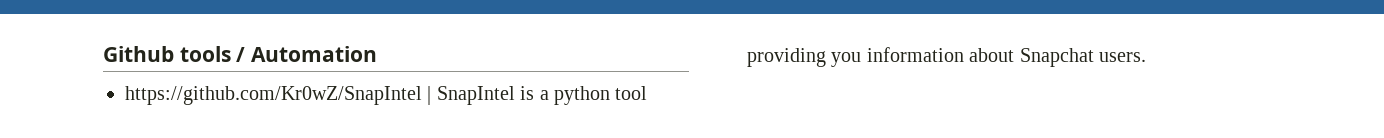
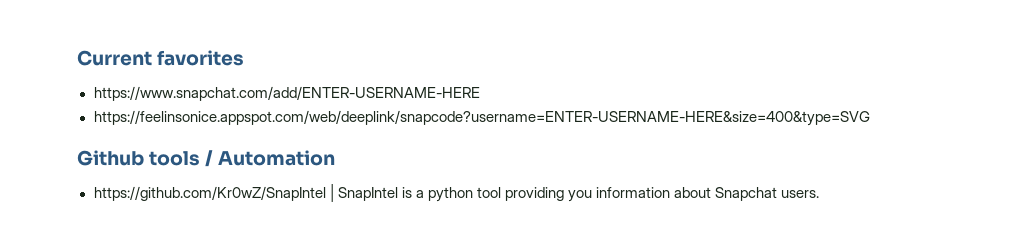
+ Current favorites
+ https://www.snapchat.com/add/ENTER-USERNAME-HERE
+ https://feelinsonice.appspot.com/web/deeplink/snapcode?username=ENTER-USERNAME-HERE&size=400&type=SVG

